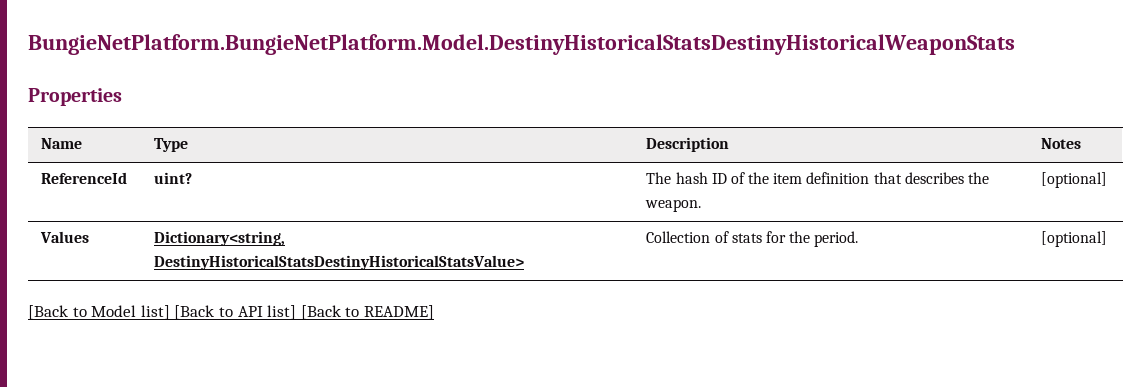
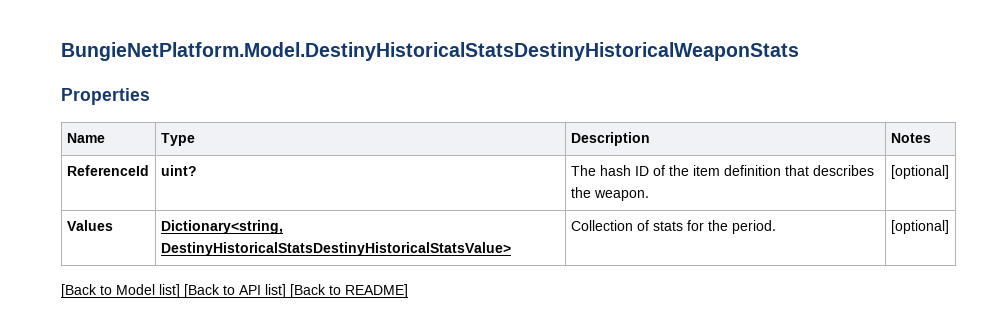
- BungieNetPlatform.BungieNetPlatform.Model.DestinyHistoricalStatsDestinyHistoricalWeaponStats
+ BungieNetPlatform.Model.DestinyHistoricalStatsDestinyHistoricalWeaponStats

